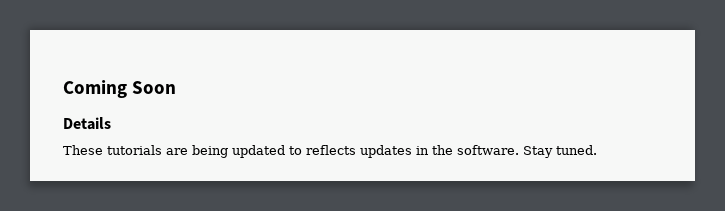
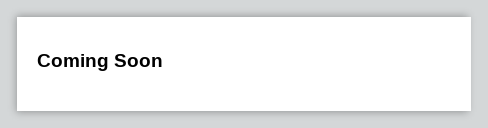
- Details
- These tutorials are being updated to reflects updates in the software. Stay tuned.

